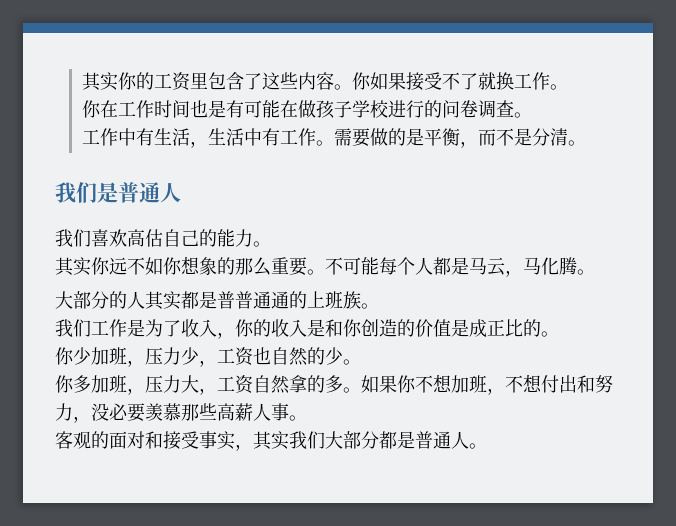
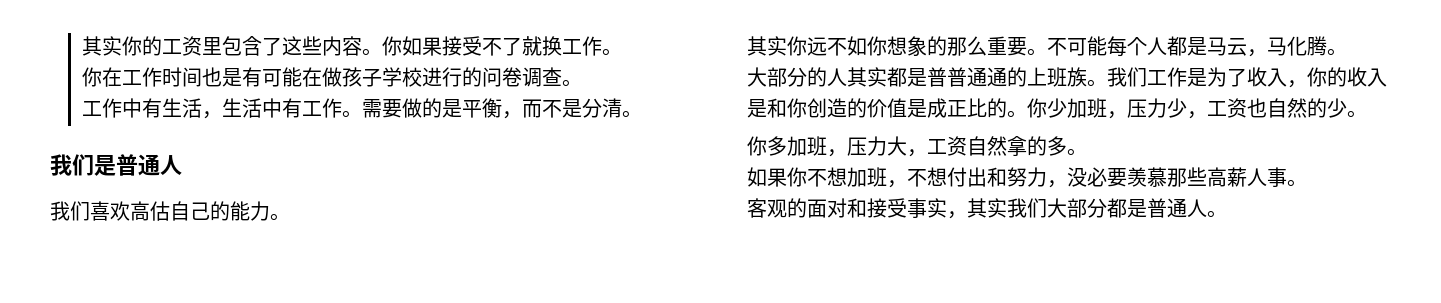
- 大部分的人其实都是普普通通的上班族。
- 我们工作是为了收入，你的收入是和你创造的价值是成正比的。
- 你少加班，压力少，工资也自然的少。
+ 大部分的人其实都是普普通通的上班族。我们工作是为了收入，你的收入是和你创造的价值是成正比的。你少加班，压力少，工资也自然的少。
- 你多加班，压力大，工资自然拿的多。如果你不想加班，不想付出和努力，没必要羡慕那些高薪人事。
+ 你多加班，压力大，工资自然拿的多。
+ 如果你不想加班，不想付出和努力，没必要羡慕那些高薪人事。

